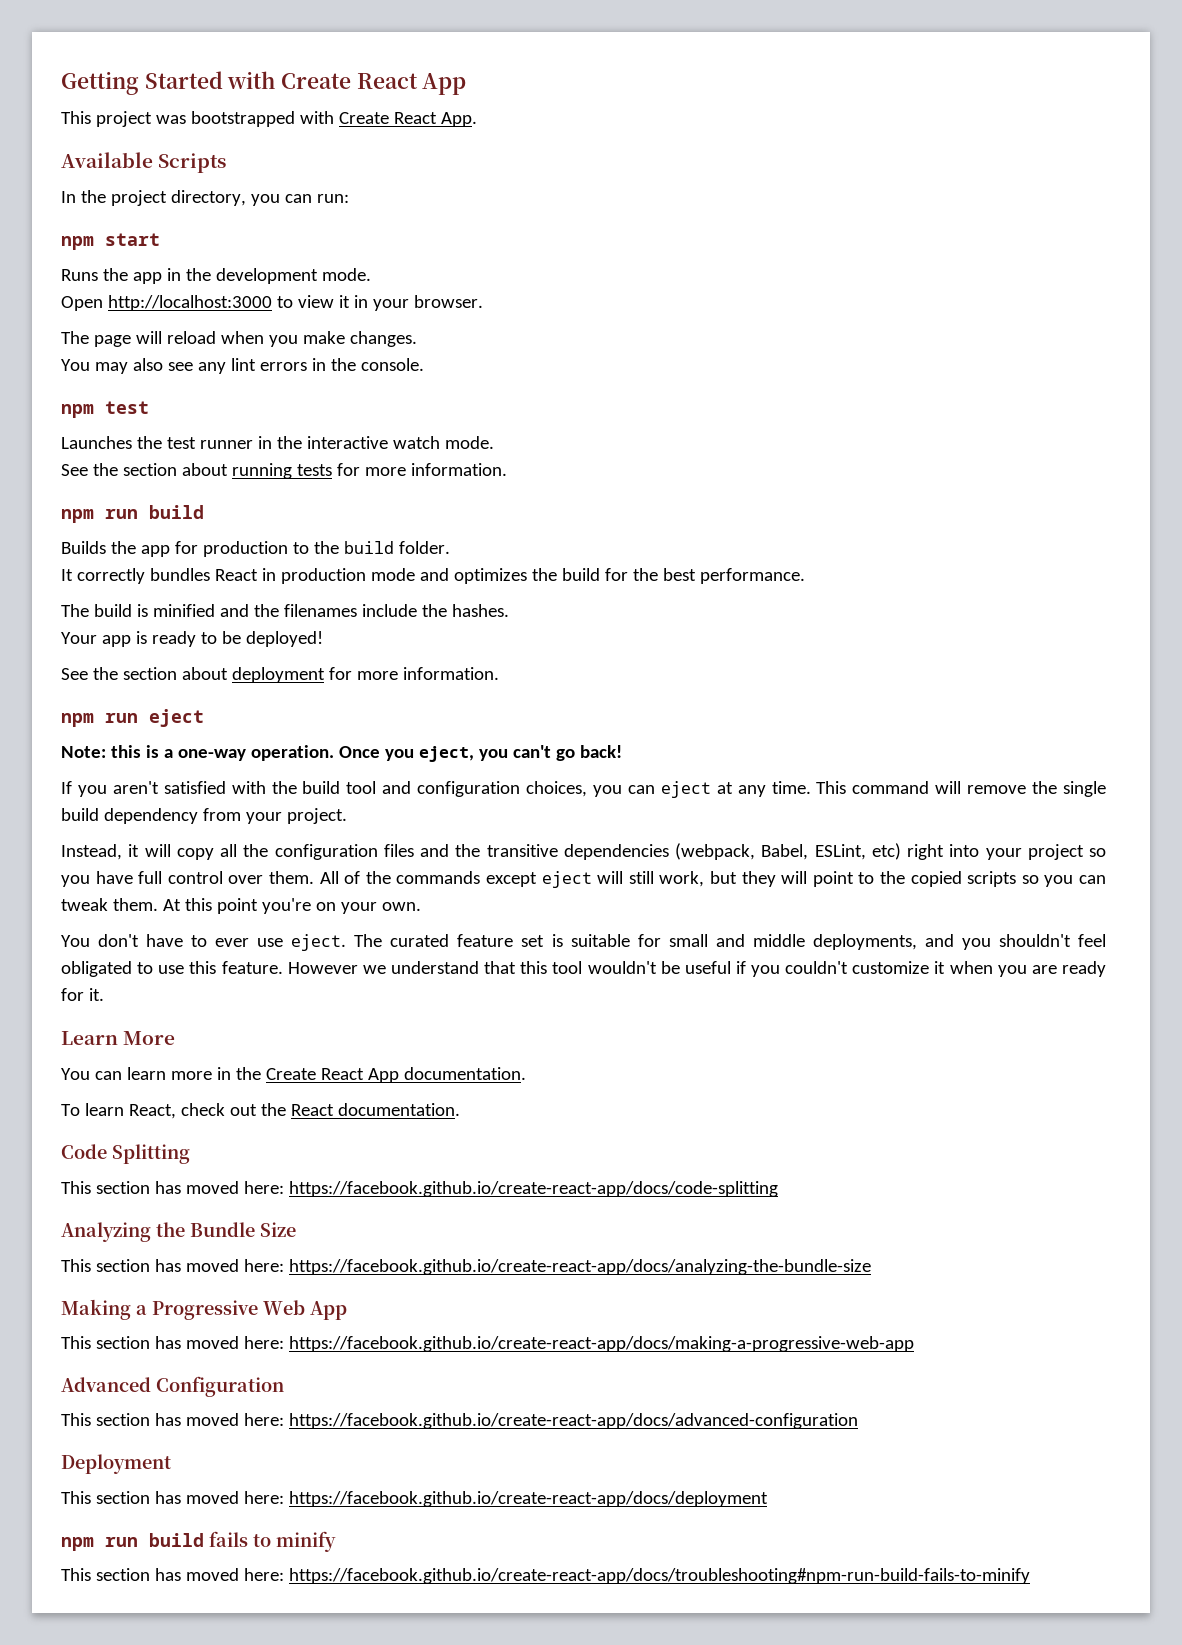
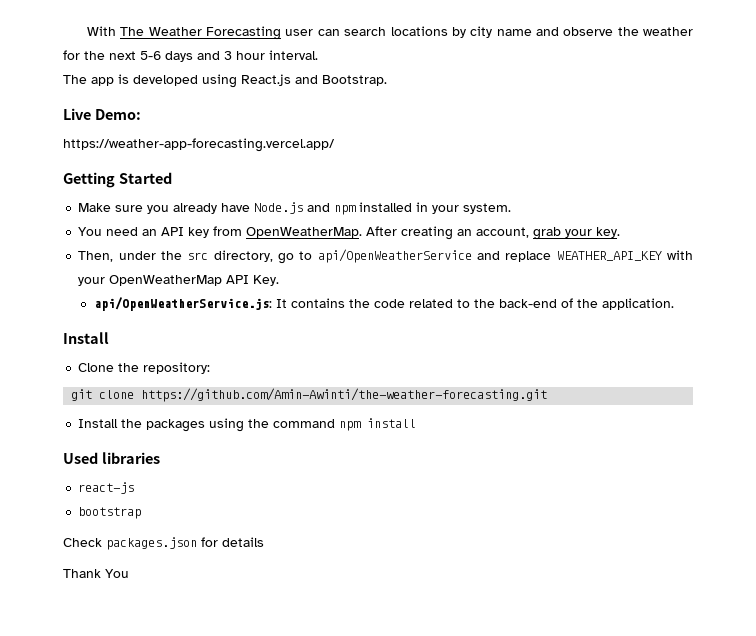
- Getting Started with Create React App
- This project was bootstrapped with Create React App.
- Available Scripts
- In the project directory, you can run:
- npm start
- Runs the app in the development mode.
- Open http://localhost:3000 to view it in your browser.
- The page will reload when you make changes.
- You may also see any lint errors in the console.
- npm test
- Launches the test runner in the interactive watch mode.
- See the section about running tests for more information.
- npm run build
- Builds the app for production to the build folder.
- It correctly bundles React in production mode and optimizes the build for the best performance.
- The build is minified and the filenames include the hashes.
- Your app is ready to be deployed!
- See the section about deployment for more information.
- npm run eject
- Note: this is a one-way operation. Once you eject, you can't go back!
- If you aren't satisfied with the build tool and configuration choices, you can eject at any time. This command will remove the single build dependency from your project.
- Instead, it will copy all the configuration files and the transitive dependencies (webpack, Babel, ESLint, etc) right into your project so you have full control over them. All of the commands except eject will still work, but they will point to the copied scripts so you can tweak them. At this point you're on your own.
- You don't have to ever use eject. The curated feature set is suitable for small and middle deployments, and you shouldn't feel obligated to use this feature. However we understand that this tool wouldn't be useful if you couldn't customize it when you are ready for it.
- Learn More
- You can learn more in the Create React App documentation.
- To learn React, check out the React documentation.
- Code Splitting
- This section has moved here: https://facebook.github.io/create-react-app/docs/code-splitting
- Analyzing the Bundle Size
- This section has moved here: https://facebook.github.io/create-react-app/docs/analyzing-the-bundle-size
- Making a Progressive Web App
- This section has moved here: https://facebook.github.io/create-react-app/docs/making-a-progressive-web-app
- Advanced Configuration
- This section has moved here: https://facebook.github.io/create-react-app/docs/advanced-configuration
- Deployment
- This section has moved here: https://facebook.github.io/create-react-app/docs/deployment
- npm run build fails to minify
- This section has moved here: https://facebook.github.io/create-react-app/docs/troubleshooting#npm-run-build-fails-to-minify
+ With The Weather Forecasting user can search locations by city name and observe the weather for the next 5-6 days and 3 hour interval.
+ The app is developed using React.js and Bootstrap.
+ Live Demo:
+ https://weather-app-forecasting.vercel.app/
+ Getting Started
+ Make sure you already have Node.js and npm installed in your system.
+ You need an API key from OpenWeatherMap. After creating an account, grab your key.
+ Then, under the src directory, go to api/OpenWeatherService and replace WEATHER_API_KEY with your OpenWeatherMap API Key.
+ api/OpenWeatherService.js: It contains the code related to the back-end of the application.
+ Install
+ Clone the repository:
+ git clone https://github.com/Amin-Awinti/the-weather-forecasting.git
+ Install the packages using the command npm install
+ Used libraries
+ react-js
+ bootstrap
+ Check packages.json for details
+ Thank You

